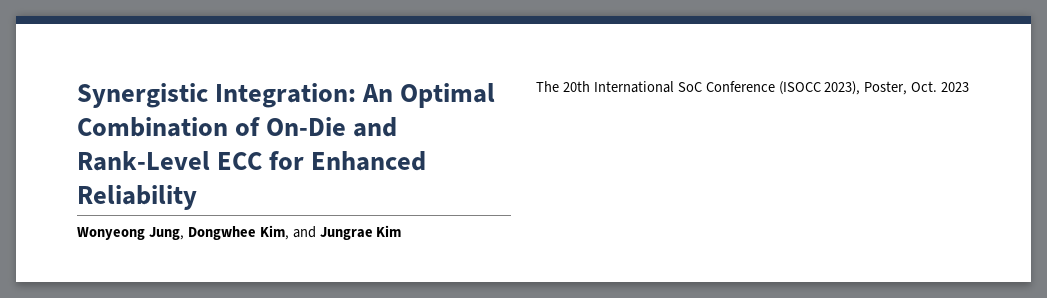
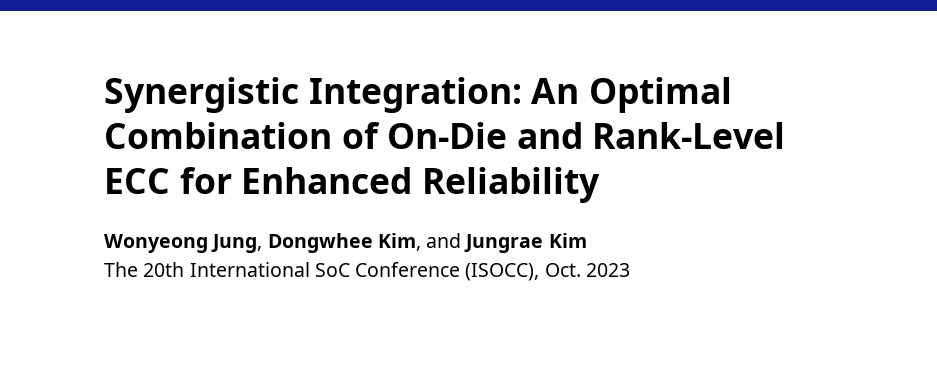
- The 20th International SoC Conference (ISOCC 2023), Poster, Oct. 2023
+ The 20th International SoC Conference (ISOCC), Oct. 2023

